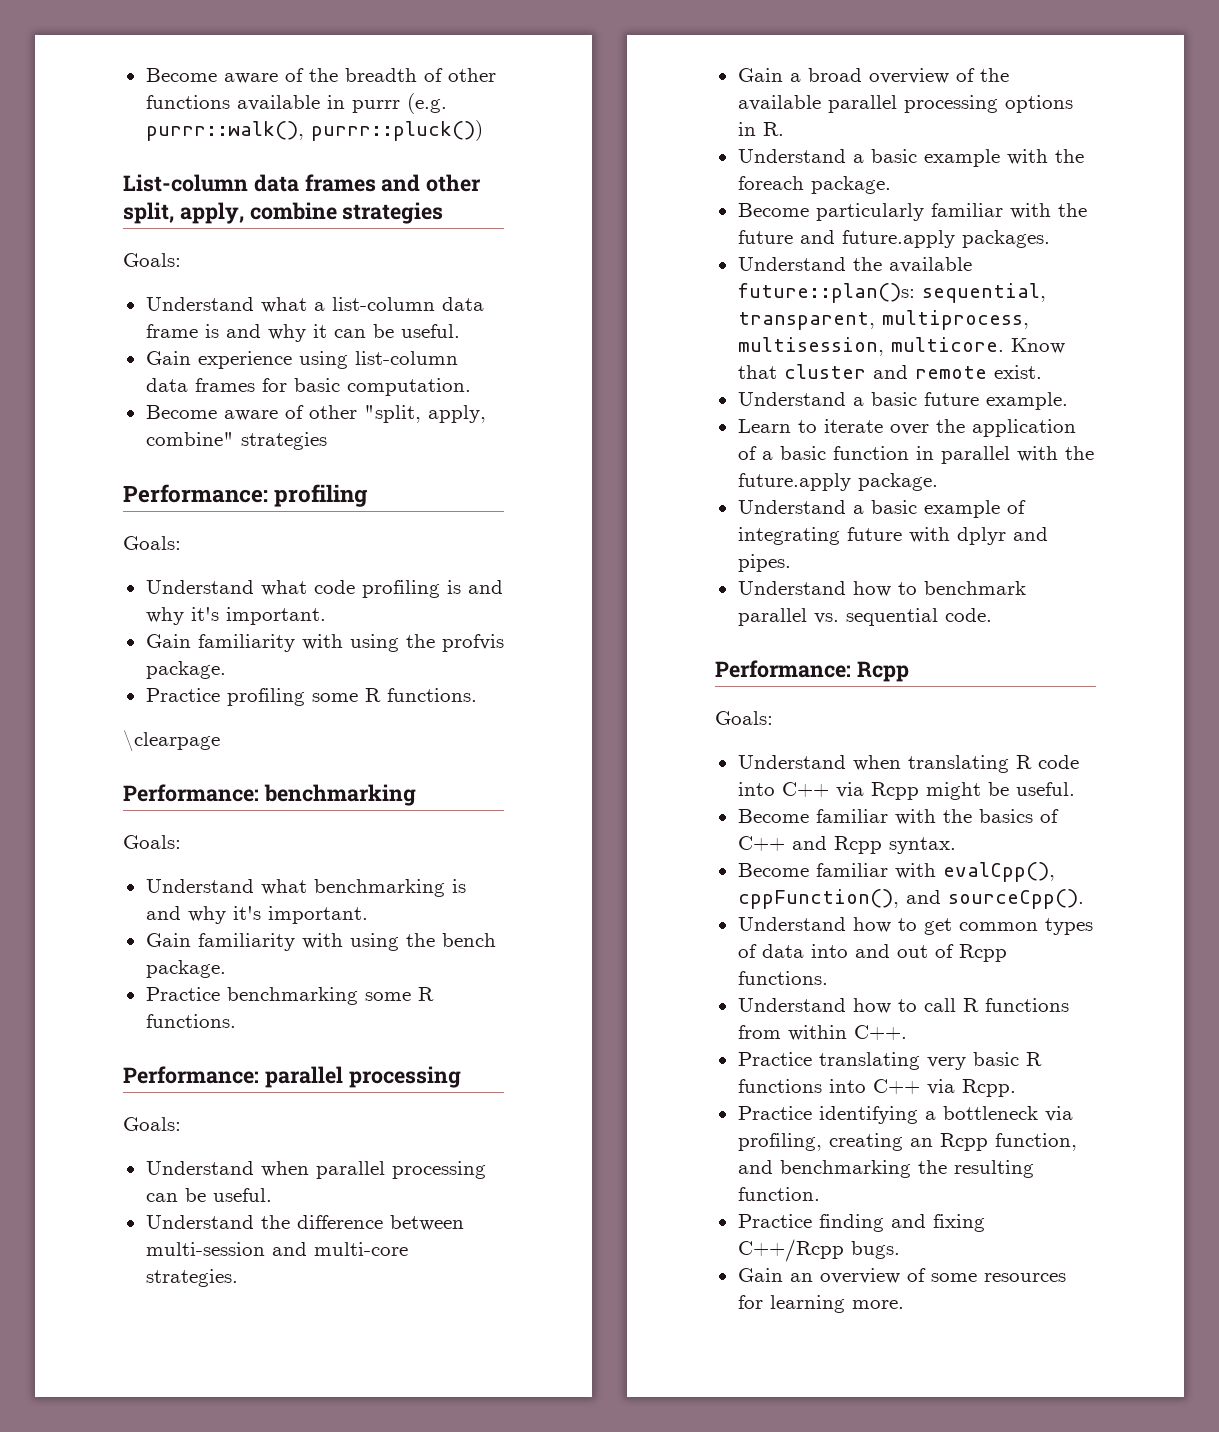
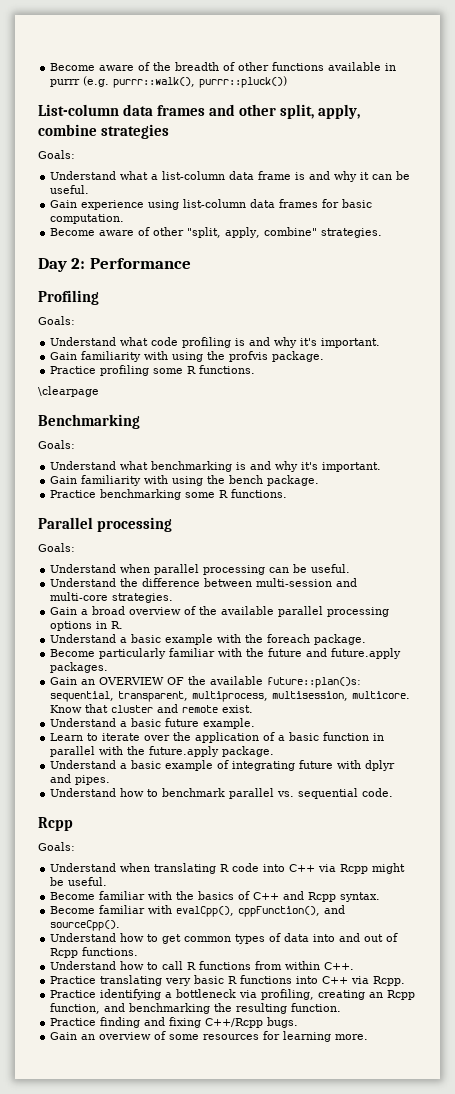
- Become aware of other "split, apply, combine" strategies
- Performance: profiling
+ Become aware of other "split, apply, combine" strategies.
+ Day 2: Performance
+ Profiling
- Performance: benchmarking
+ Benchmarking
- Performance: parallel processing
+ Parallel processing
- Understand the available future::plan()s: sequential, transparent, multiprocess, multisession, multicore.
+ Gain an OVERVIEW OF the available future::plan()s: sequential, transparent, multiprocess, multisession, multicore.
  Understand how to benchmark parallel vs. sequential code.
- Performance: Rcpp
+ Rcpp

